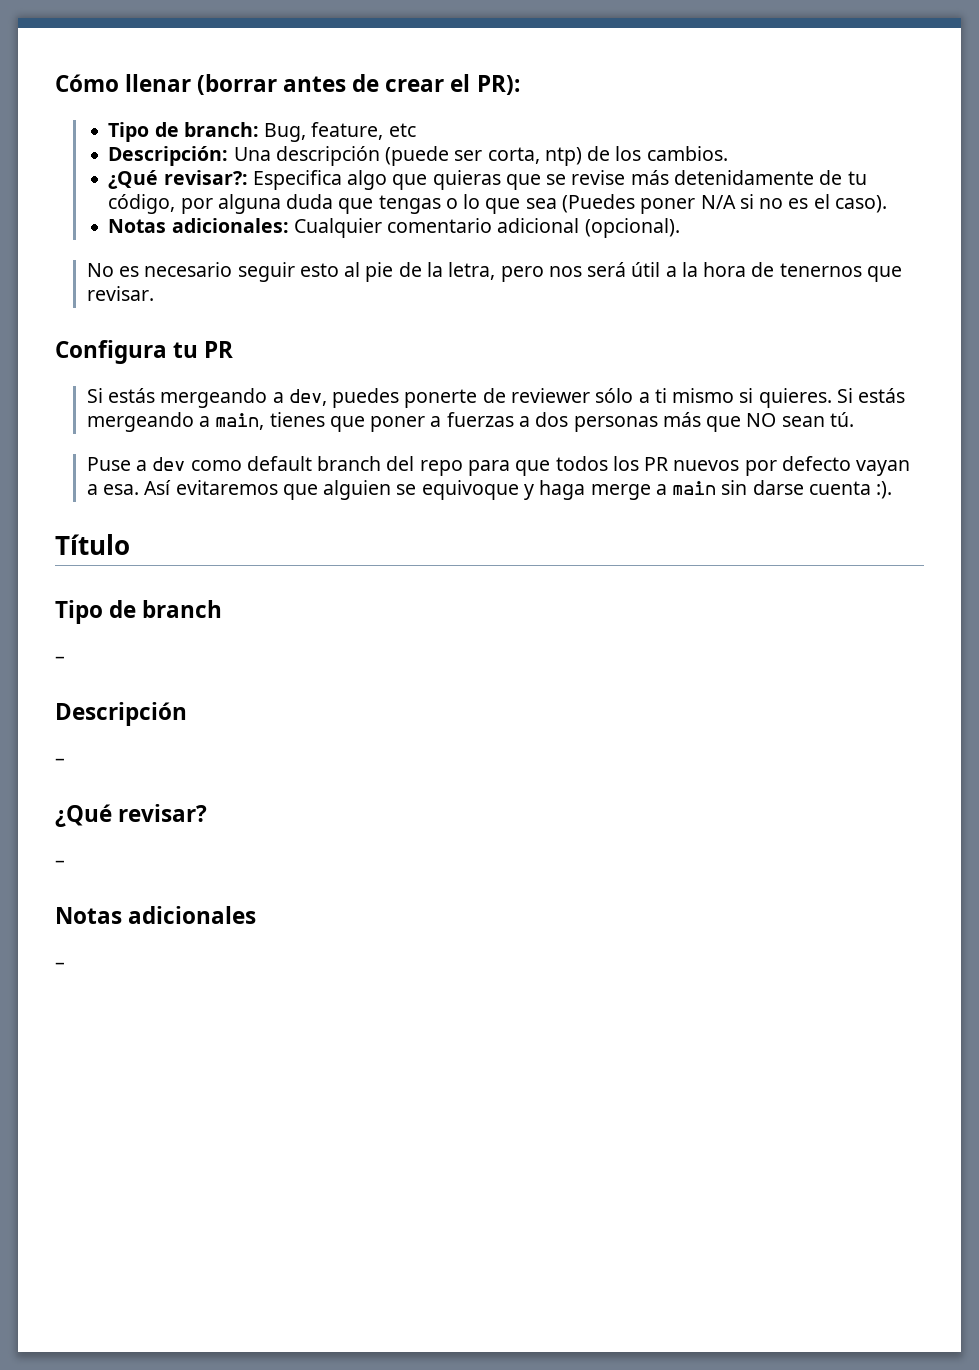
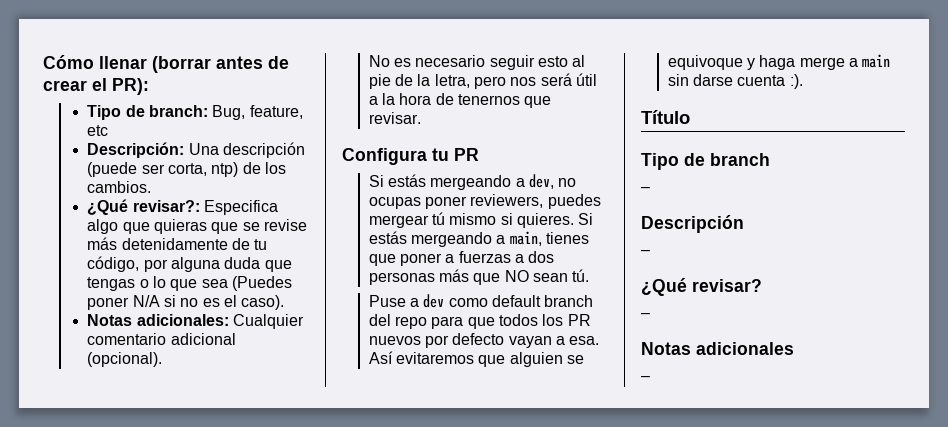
- Si estás mergeando a dev, puedes ponerte de reviewer sólo a ti mismo si quieres.
+ Si estás mergeando a dev, no ocupas poner reviewers, puedes mergear tú mismo si quieres.

